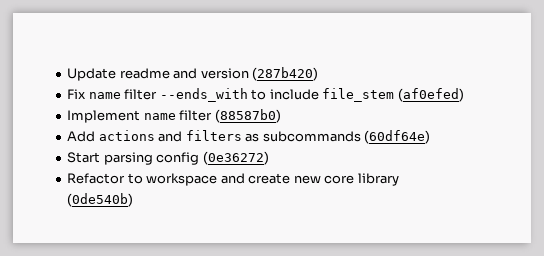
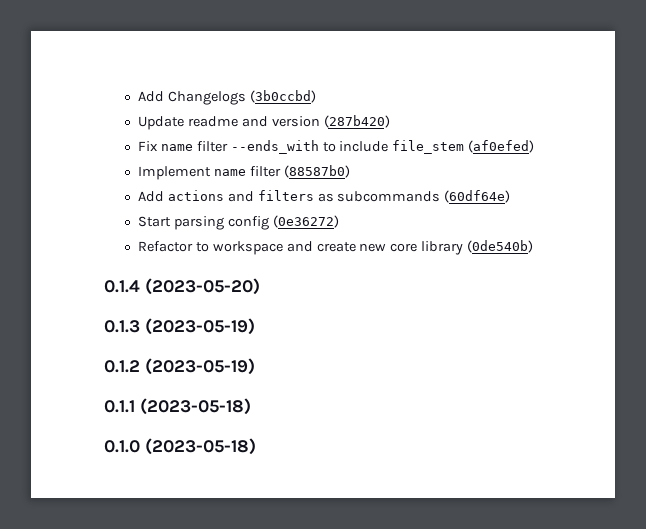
+ Add Changelogs (3b0ccbd)
+ 0.1.4 (2023-05-20)
+ 0.1.3 (2023-05-19)
+ 0.1.2 (2023-05-19)
+ 0.1.1 (2023-05-18)
+ 0.1.0 (2023-05-18)

